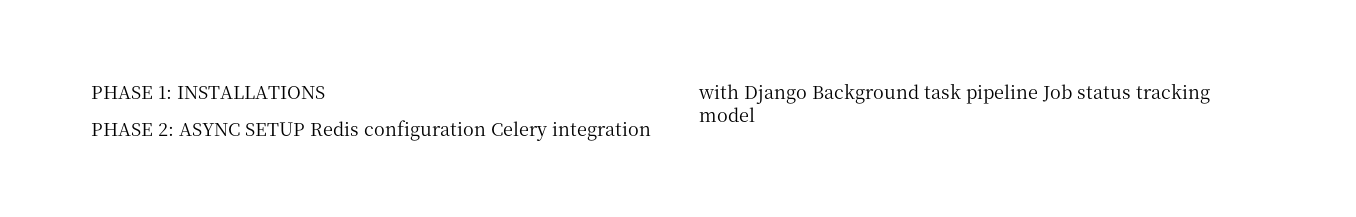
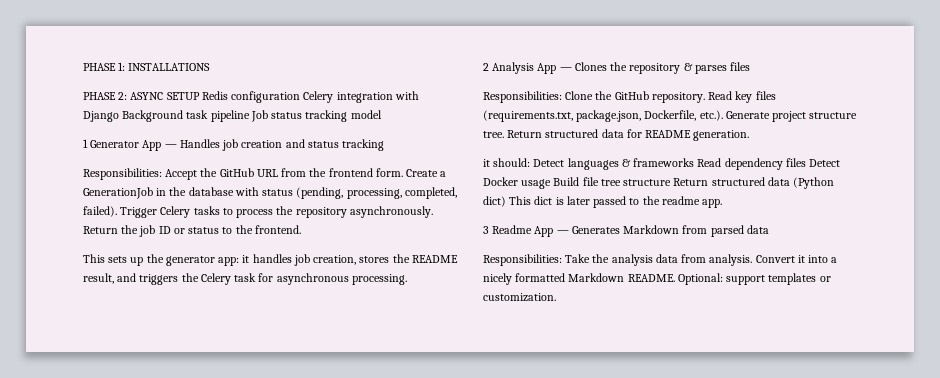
+ 1 Generator App — Handles job creation and status tracking
+ Responsibilities: Accept the GitHub URL from the frontend form. Create a GenerationJob in the database with status (pending, processing, completed, failed). Trigger Celery tasks to process the repository asynchronously. Return the job ID or status to the frontend.
+ This sets up the generator app: it handles job creation, stores the README result, and triggers the Celery task for asynchronous processing.
+ 2 Analysis App — Clones the repository & parses files
+ Responsibilities: Clone the GitHub repository. Read key files (requirements.txt, package.json, Dockerfile, etc.). Generate project structure tree. Return structured data for README generation.
+ it should: Detect languages & frameworks Read dependency files Detect Docker usage Build file tree structure Return structured data (Python dict) This dict is later passed to the readme app.
+ 3 Readme App — Generates Markdown from parsed data
+ Responsibilities: Take the analysis data from analysis. Convert it into a nicely formatted Markdown README. Optional: support templates or customization.

